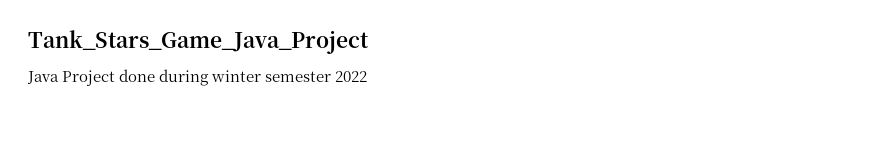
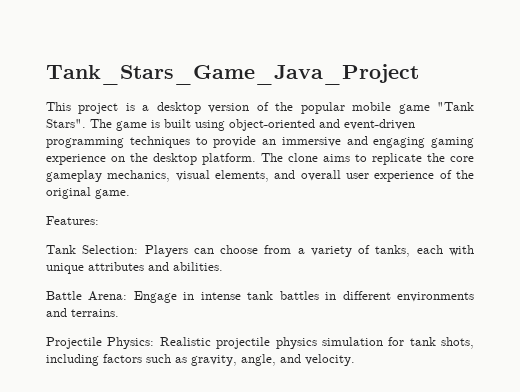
- Java Project done during winter semester 2022
+ This project is a desktop version of the popular mobile game "Tank Stars". The game is built using object-oriented and event-driven programming techniques to provide an immersive and engaging gaming experience on the desktop platform. The clone aims to replicate the core gameplay mechanics, visual elements, and overall user experience of the original game.
+ Features:
+ Tank Selection: Players can choose from a variety of tanks, each with unique attributes and abilities.
+ Battle Arena: Engage in intense tank battles in different environments and terrains.
+ Projectile Physics: Realistic projectile physics simulation for tank shots, including factors such as gravity, angle, and velocity.

